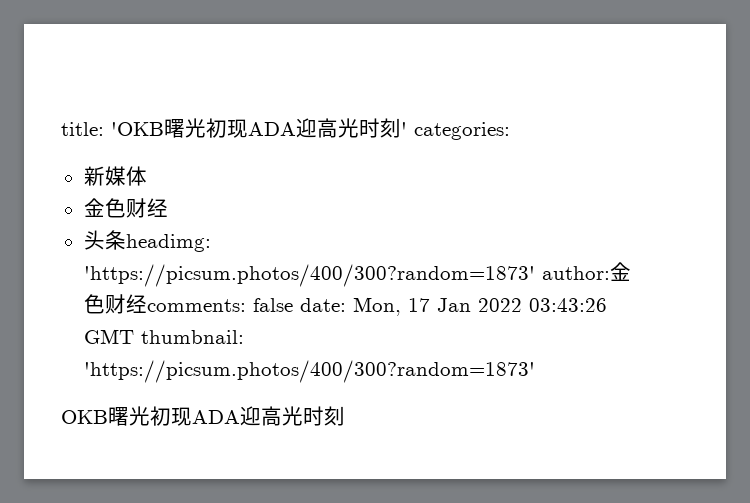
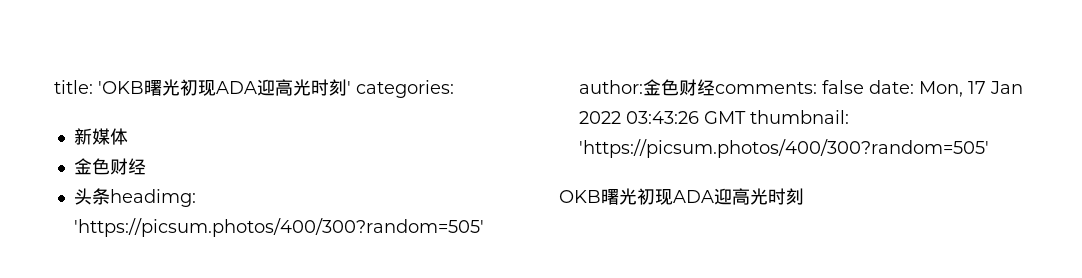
- 头条headimg: 'https://picsum.photos/400/300?random=1873' author:金色财经comments: false date: Mon, 17 Jan 2022 03:43:26 GMT thumbnail: 'https://picsum.photos/400/300?random=1873'
+ 头条headimg: 'https://picsum.photos/400/300?random=505' author:金色财经comments: false date: Mon, 17 Jan 2022 03:43:26 GMT thumbnail: 'https://picsum.photos/400/300?random=505'

